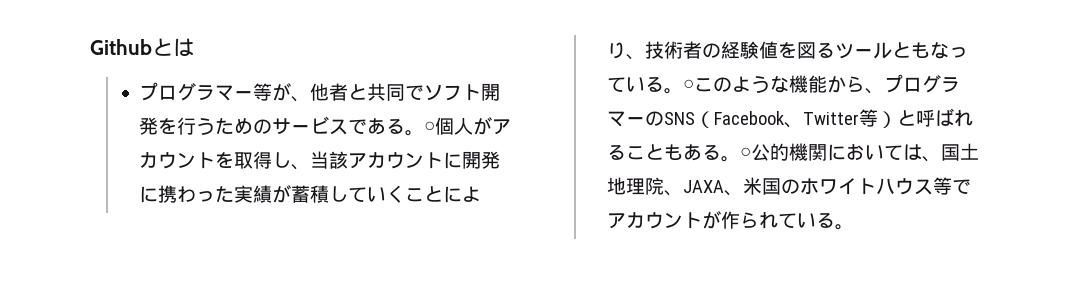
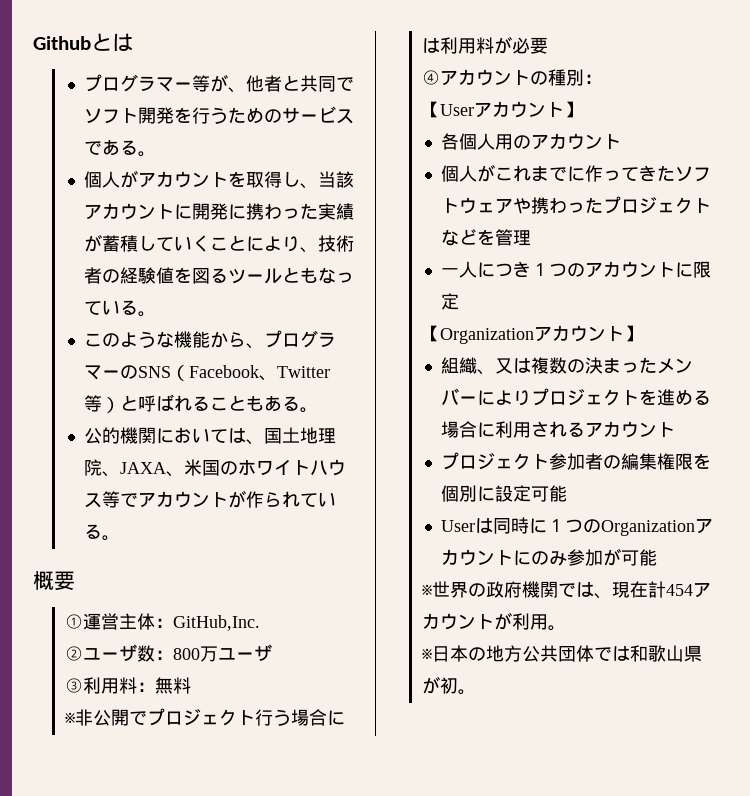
- プログラマー等が、他者と共同でソフト開発を行うためのサービスである。○個人がアカウントを取得し、当該アカウントに開発に携わった実績が蓄積していくことにより、技術者の経験値を図るツールともなっている。○このような機能から、プログラマーのSNS（Facebook、Twitter等）と呼ばれることもある。○公的機関においては、国土地理院、JAXA、米国のホワイトハウス等でアカウントが作られている。
+ プログラマー等が、他者と共同でソフト開発を行うためのサービスである。
+ 個人がアカウントを取得し、当該アカウントに開発に携わった実績が蓄積していくことにより、技術者の経験値を図るツールともなっている。
+ このような機能から、プログラマーのSNS（Facebook、Twitter等）と呼ばれることもある。
+ 公的機関においては、国土地理院、JAXA、米国のホワイトハウス等でアカウントが作られている。
+ 概要
+ ①運営主体：GitHub,Inc.
+ ②ユーザ数：800万ユーザ
+ ③利用料：無料
+ ※非公開でプロジェクト行う場合には利用料が必要
+ ④アカウントの種別：
+ 【Userアカウント】
+ 各個人用のアカウント
+ 個人がこれまでに作ってきたソフトウェアや携わったプロジェクトなどを管理
+ 一人につき１つのアカウントに限定
+ 【Organizationアカウント】
+ 組織、又は複数の決まったメンバーによりプロジェクトを進める場合に利用されるアカウント
+ プロジェクト参加者の編集権限を個別に設定可能
+ Userは同時に１つのOrganizationアカウントにのみ参加が可能
+ ※世界の政府機関では、現在計454アカウントが利用。
+ ※日本の地方公共団体では和歌山県が初。

